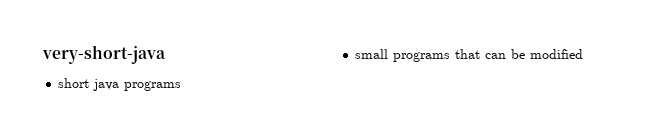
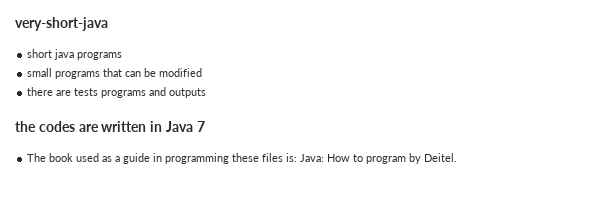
+ there are tests programs and outputs
+ the codes are written in Java 7
+ The book used as a guide in programming these files is: Java: How to program by Deitel.

